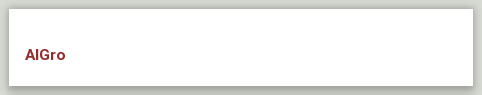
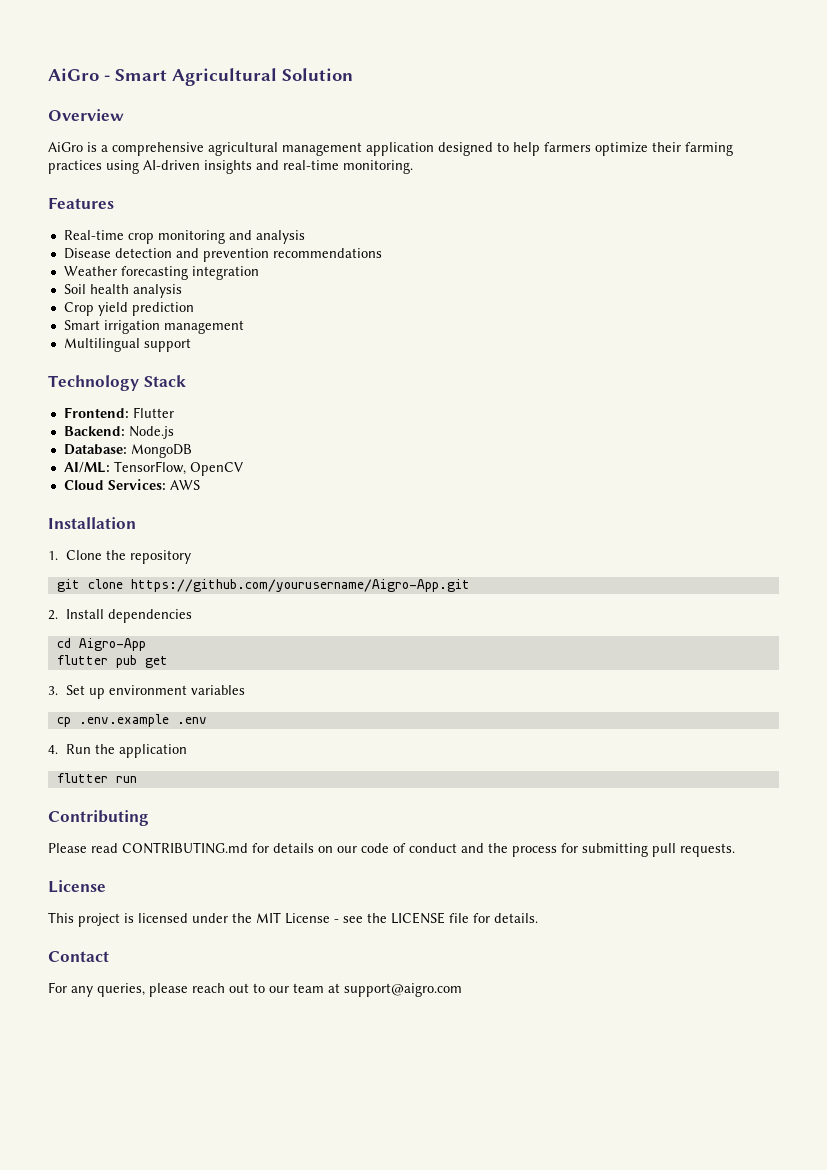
- AIGro
+ AiGro - Smart Agricultural Solution
+ Overview
+ AiGro is a comprehensive agricultural management application designed to help farmers optimize their farming practices using AI-driven insights and real-time monitoring.
+ Features
+ Real-time crop monitoring and analysis
+ Disease detection and prevention recommendations
+ Weather forecasting integration
+ Soil health analysis
+ Crop yield prediction
+ Smart irrigation management
+ Multilingual support
+ Technology Stack
+ Frontend: Flutter
+ Backend: Node.js
+ Database: MongoDB
+ AI/ML: TensorFlow, OpenCV
+ Cloud Services: AWS
+ Installation
+ 1. Clone the repository
+ git clone https://github.com/yourusername/Aigro-App.git
+ 2. Install dependencies
+ cd Aigro-App
+ flutter pub get
+ 3. Set up environment variables
+ cp .env.example .env
+ 4. Run the application
+ flutter run
+ Contributing
+ Please read CONTRIBUTING.md for details on our code of conduct and the process for submitting pull requests.
+ License
+ This project is licensed under the MIT License - see the LICENSE file for details.
+ Contact
+ For any queries, please reach out to our team at support@aigro.com

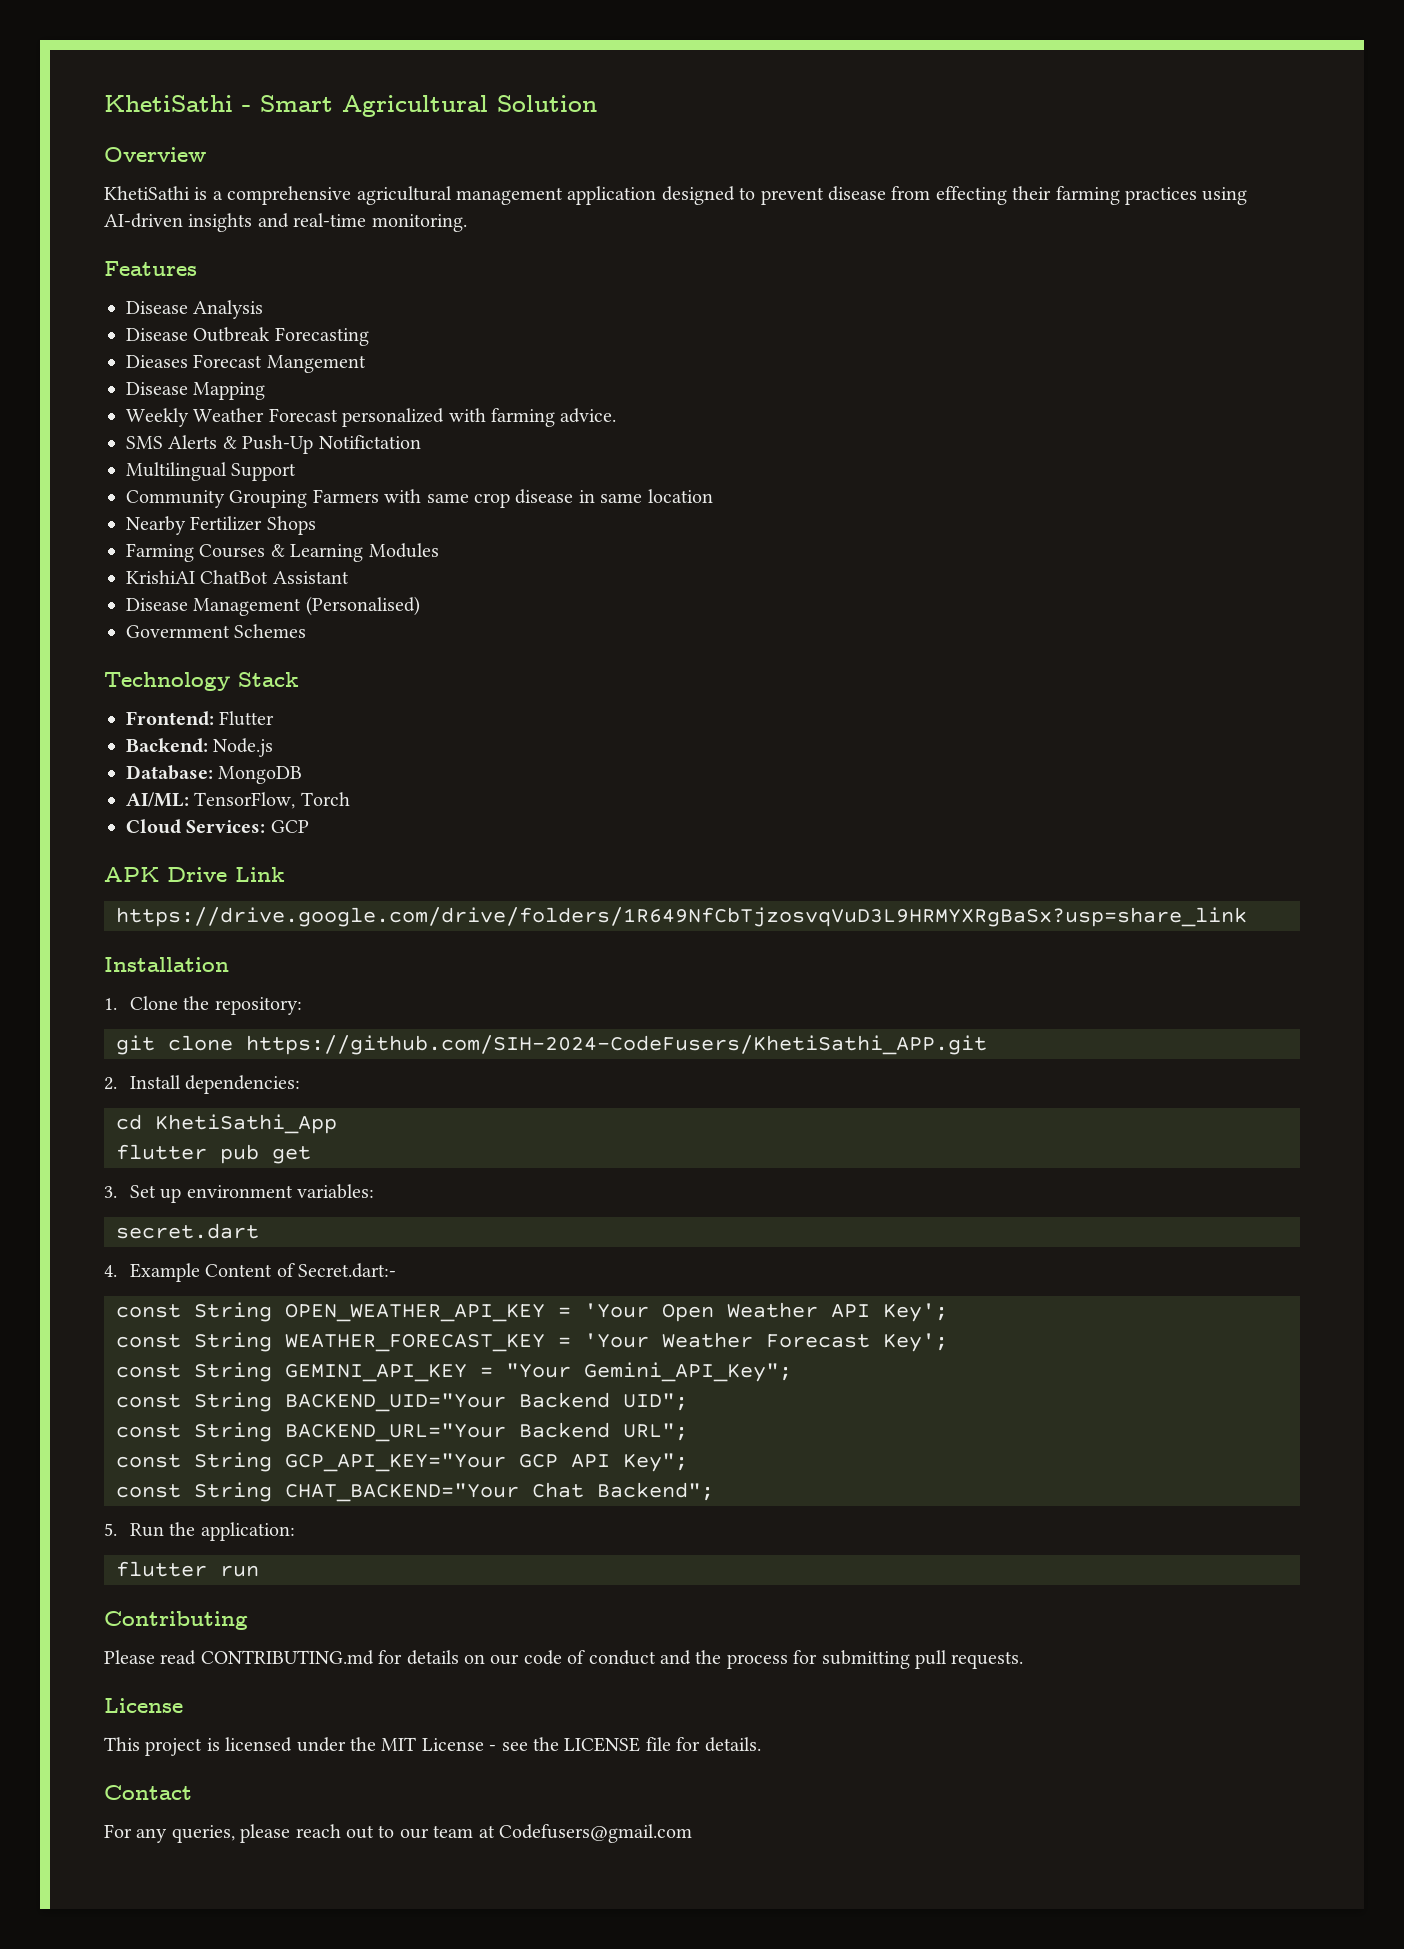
- AiGro - Smart Agricultural Solution
+ KhetiSathi - Smart Agricultural Solution
- AiGro is a comprehensive agricultural management application designed to help farmers optimize their farming practices using AI-driven insights and real-time monitoring.
+ KhetiSathi is a comprehensive agricultural management application designed to prevent disease from effecting their farming practices using AI-driven insights and real-time monitoring.
- Real-time crop monitoring and analysis
- Disease detection and prevention recommendations
- Weather forecasting integration
- Soil health analysis
- Crop yield prediction
- Smart irrigation management
- Multilingual support
+ Disease Analysis
+ Disease Outbreak Forecasting
+ Dieases Forecast Mangement
+ Disease Mapping
+ Weekly Weather Forecast personalized with farming advice.
+ SMS Alerts & Push-Up Notifictation
+ Multilingual Support
+ Community Grouping Farmers with same crop disease in same location
+ Nearby Fertilizer Shops
+ Farming Courses & Learning Modules
+ KrishiAI ChatBot Assistant
+ Disease Management (Personalised)
+ Government Schemes
- AI/ML: TensorFlow, OpenCV
+ AI/ML: TensorFlow, Torch
- Cloud Services: AWS
+ Cloud Services: GCP
+ APK Drive Link
+ https://drive.google.com/drive/folders/1R649NfCbTjzosvqVuD3L9HRMYXRgBaSx?usp=share_link
- 1. Clone the repository
+ 1. Clone the repository:
- git clone https://github.com/yourusername/Aigro-App.git
+ git clone https://github.com/SIH-2024-CodeFusers/KhetiSathi_APP.git
- 2. Install dependencies
+ 2. Install dependencies:
- cd Aigro-App
+ cd KhetiSathi_App
- 3. Set up environment variables
- cp .env.example .env
- 4. Run the application
+ 3. Set up environment variables:
+ secret.dart
+ 4. Example Content of Secret.dart:-
+ const String OPEN_WEATHER_API_KEY = 'Your Open Weather API Key';
+ const String WEATHER_FORECAST_KEY = 'Your Weather Forecast Key';
+ const String GEMINI_API_KEY = "Your Gemini_API_Key";
+ const String BACKEND_UID="Your Backend UID";
+ const String BACKEND_URL="Your Backend URL";
+ const String GCP_API_KEY="Your GCP API Key";
+ const String CHAT_BACKEND="Your Chat Backend";
+ 5. Run the application:
- For any queries, please reach out to our team at support@aigro.com
+ For any queries, please reach out to our team at Codefusers@gmail.com

